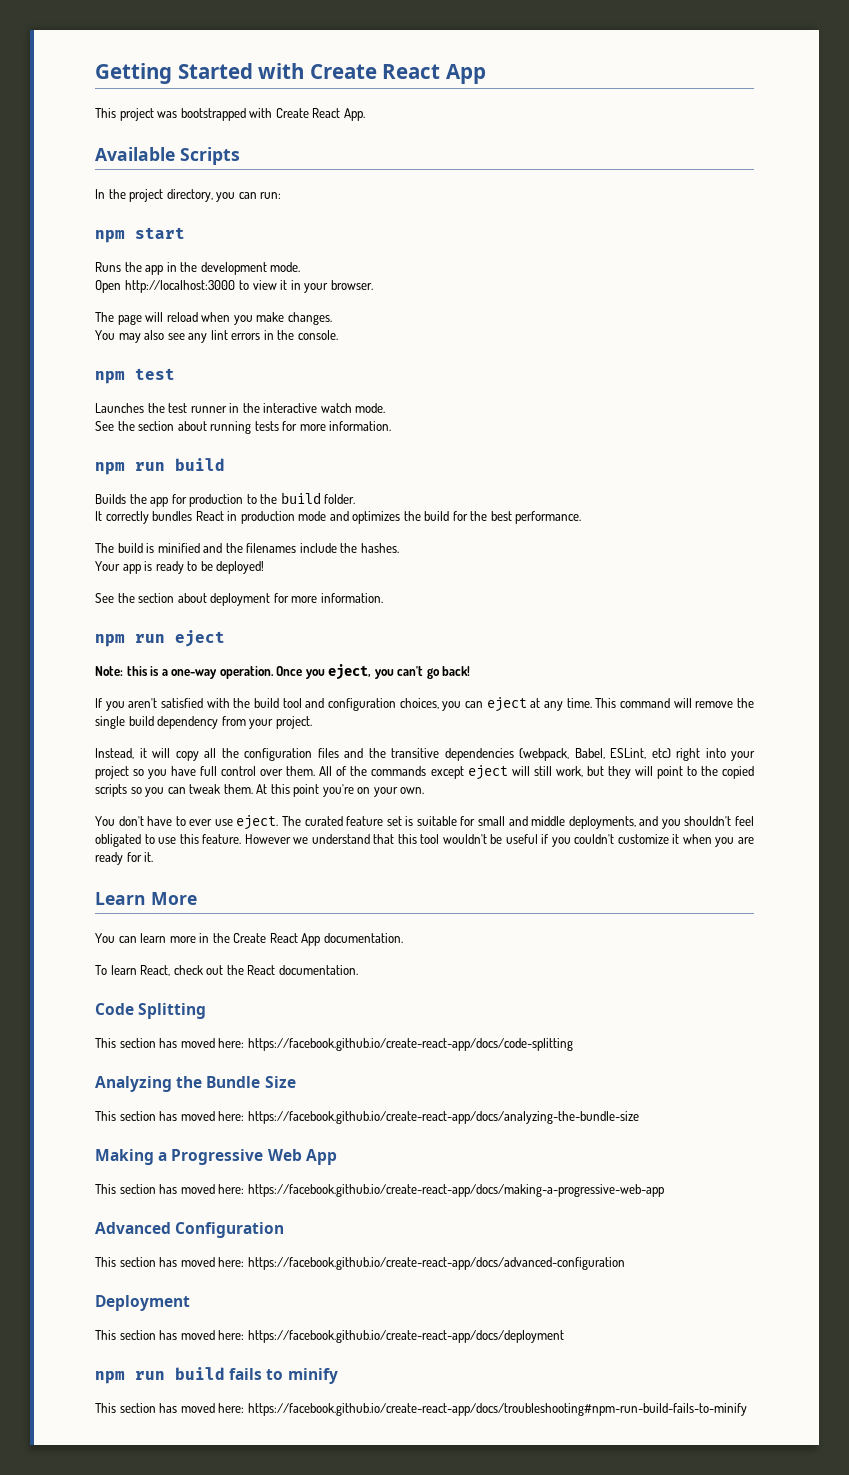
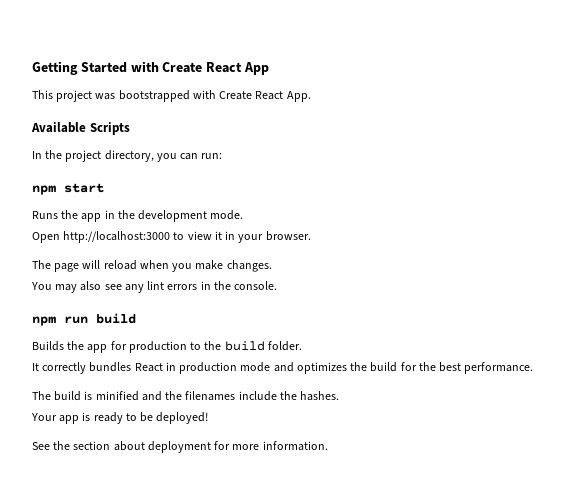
- npm test
- Launches the test runner in the interactive watch mode.
- See the section about running tests for more information.
- npm run eject
- Note: this is a one-way operation. Once you eject, you can't go back!
- If you aren't satisfied with the build tool and configuration choices, you can eject at any time. This command will remove the single build dependency from your project.
- Instead, it will copy all the configuration files and the transitive dependencies (webpack, Babel, ESLint, etc) right into your project so you have full control over them. All of the commands except eject will still work, but they will point to the copied scripts so you can tweak them. At this point you're on your own.
- You don't have to ever use eject. The curated feature set is suitable for small and middle deployments, and you shouldn't feel obligated to use this feature. However we understand that this tool wouldn't be useful if you couldn't customize it when you are ready for it.
- Learn More
- You can learn more in the Create React App documentation.
- To learn React, check out the React documentation.
- Code Splitting
- This section has moved here: https://facebook.github.io/create-react-app/docs/code-splitting
- Analyzing the Bundle Size
- This section has moved here: https://facebook.github.io/create-react-app/docs/analyzing-the-bundle-size
- Making a Progressive Web App
- This section has moved here: https://facebook.github.io/create-react-app/docs/making-a-progressive-web-app
- Advanced Configuration
- This section has moved here: https://facebook.github.io/create-react-app/docs/advanced-configuration
- Deployment
- This section has moved here: https://facebook.github.io/create-react-app/docs/deployment
- npm run build fails to minify
- This section has moved here: https://facebook.github.io/create-react-app/docs/troubleshooting#npm-run-build-fails-to-minify

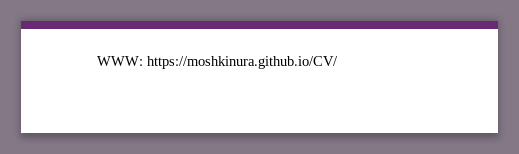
- Getting Started with Create React App
- This project was bootstrapped with Create React App.
- Available Scripts
- In the project directory, you can run:
- npm start
- Runs the app in the development mode.
- Open http://localhost:3000 to view it in your browser.
- The page will reload when you make changes.
- You may also see any lint errors in the console.
- npm run build
- Builds the app for production to the build folder.
- It correctly bundles React in production mode and optimizes the build for the best performance.
- The build is minified and the filenames include the hashes.
- Your app is ready to be deployed!
- See the section about deployment for more information.
+ WWW: https://moshkinura.github.io/CV/

